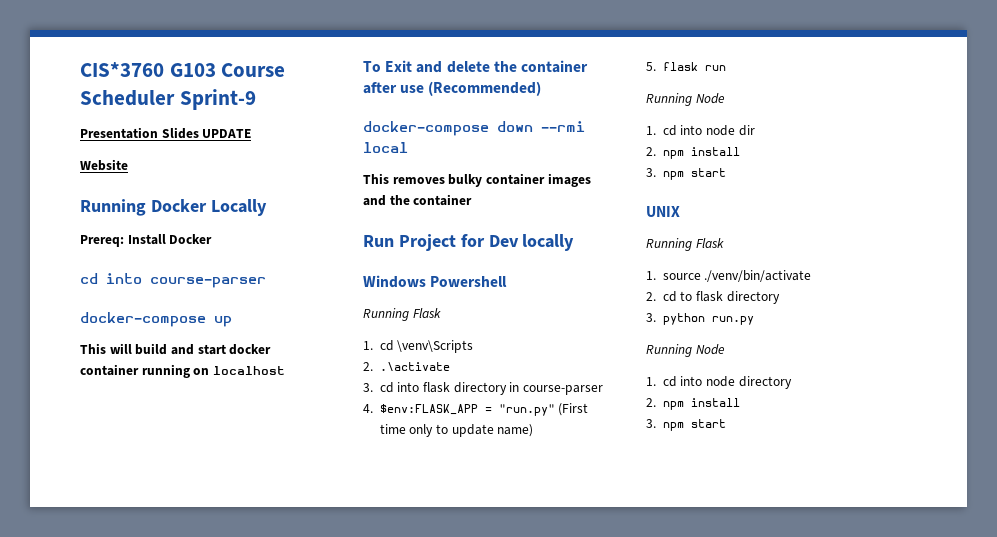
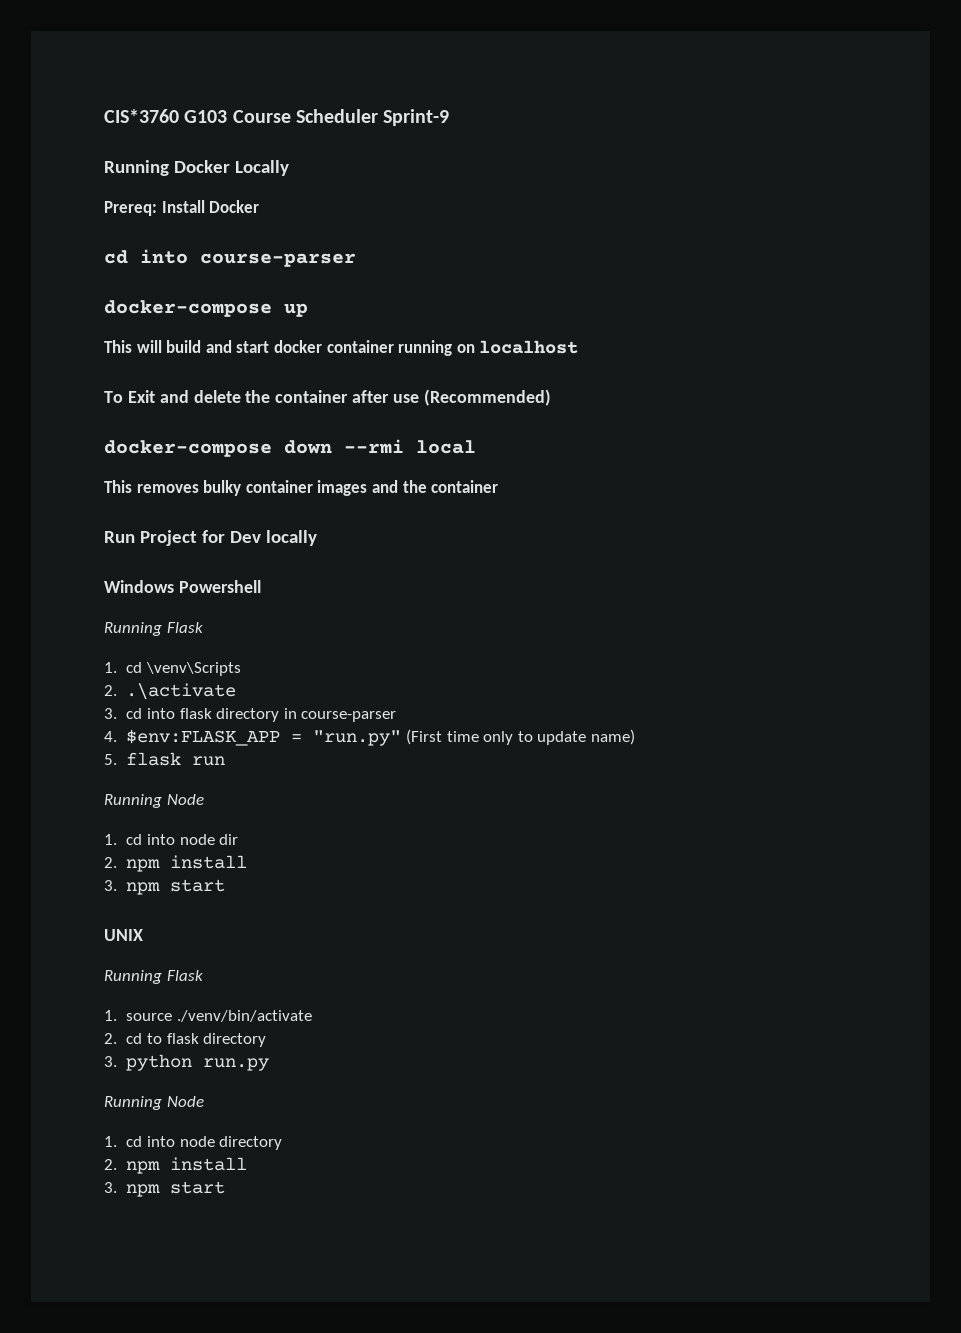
- Presentation Slides UPDATE
- Website

